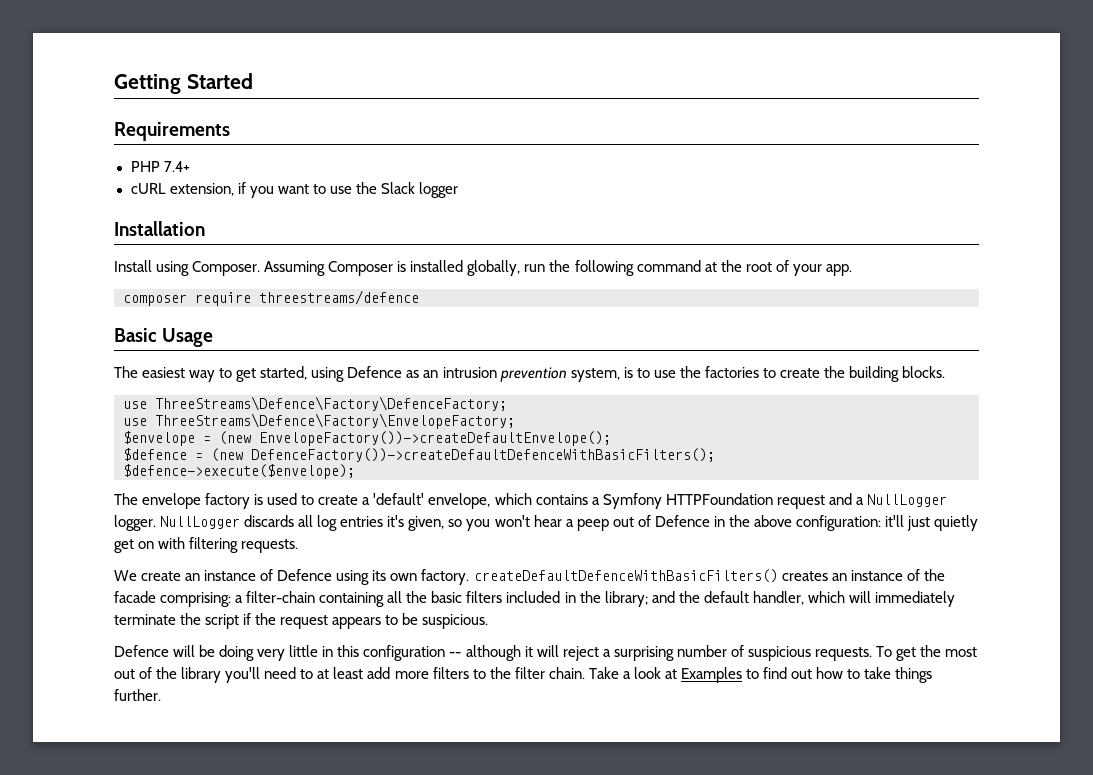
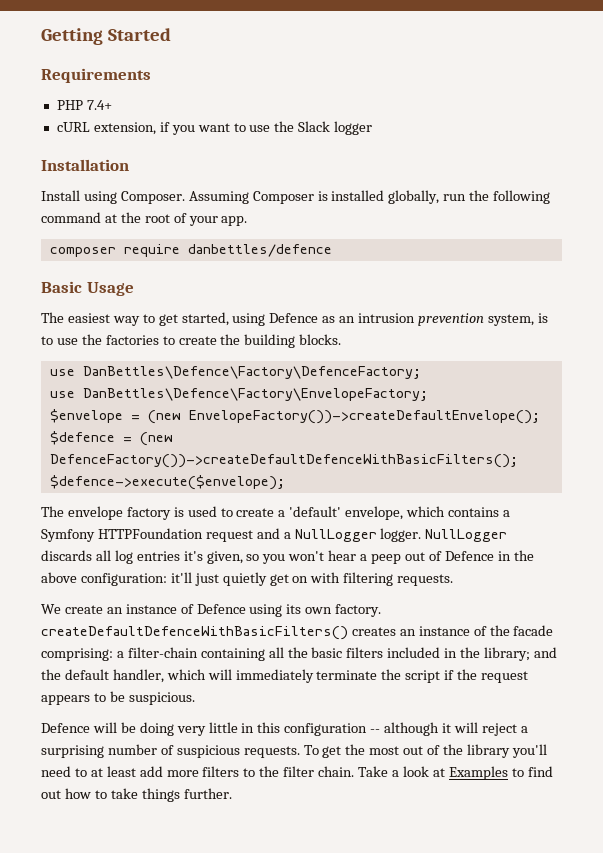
- composer require threestreams/defence
+ composer require danbettles/defence
- use ThreeStreams\Defence\Factory\DefenceFactory;
- use ThreeStreams\Defence\Factory\EnvelopeFactory;
+ use DanBettles\Defence\Factory\DefenceFactory;
+ use DanBettles\Defence\Factory\EnvelopeFactory;

